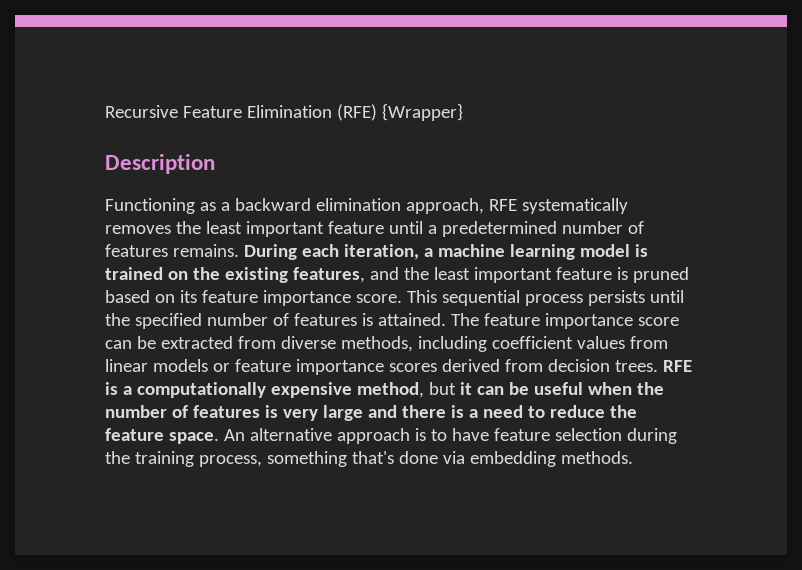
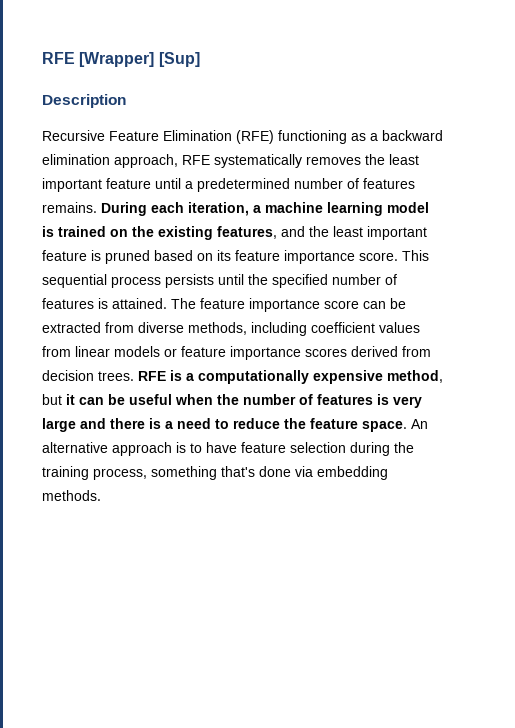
+ RFE [Wrapper] [Sup]
+ Description
- Recursive Feature Elimination (RFE) {Wrapper}
- Description
- Functioning as a backward elimination approach, RFE systematically removes the least important feature until a predetermined number of features remains.
+ Recursive Feature Elimination (RFE) functioning as a backward elimination approach, RFE systematically removes the least important feature until a predetermined number of features remains.

